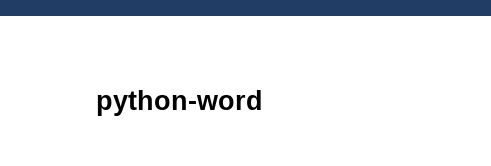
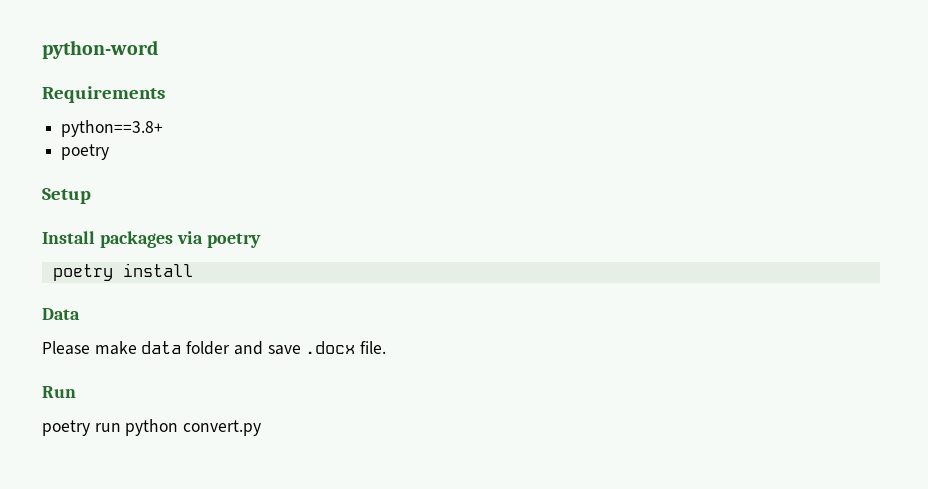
+ Requirements
+ python==3.8+
+ poetry
+ Setup
+ Install packages via poetry
+ poetry install
+ Data
+ Please make data folder and save .docx file.
+ Run
+ poetry run python convert.py

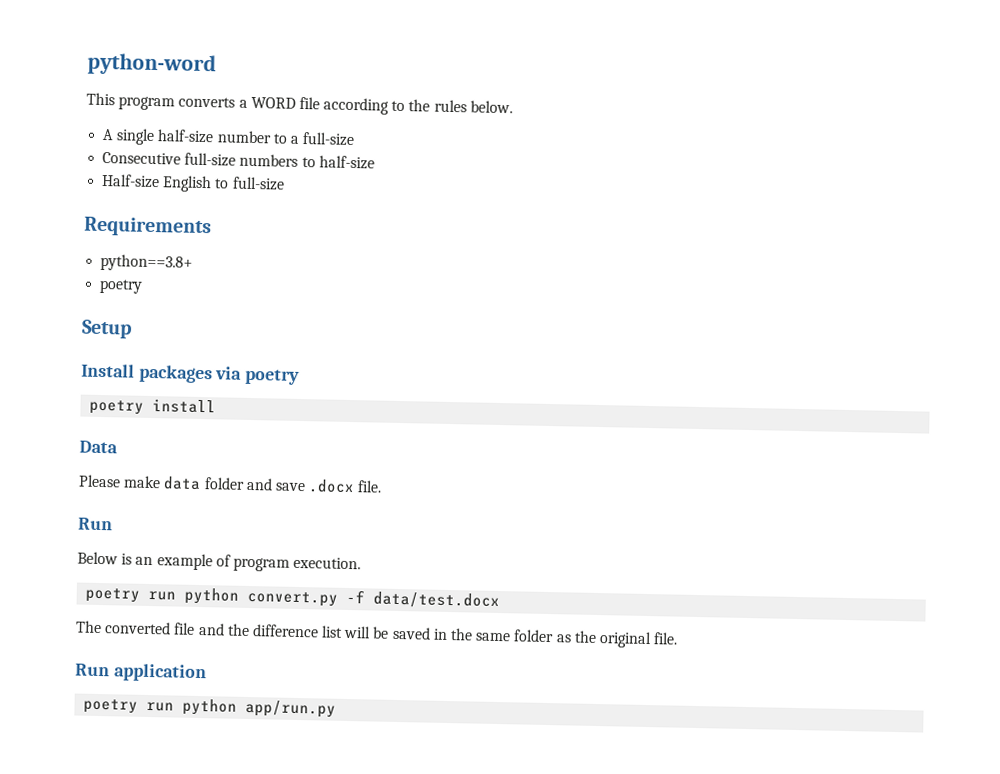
+ This program converts a WORD file according to the rules below.
+ A single half-size number to a full-size
+ Consecutive full-size numbers to half-size
+ Half-size English to full-size
- poetry run python convert.py
+ Below is an example of program execution.
+ poetry run python convert.py -f data/test.docx
+ The converted file and the difference list will be saved in the same folder as the original file.
+ Run application
+ poetry run python app/run.py

